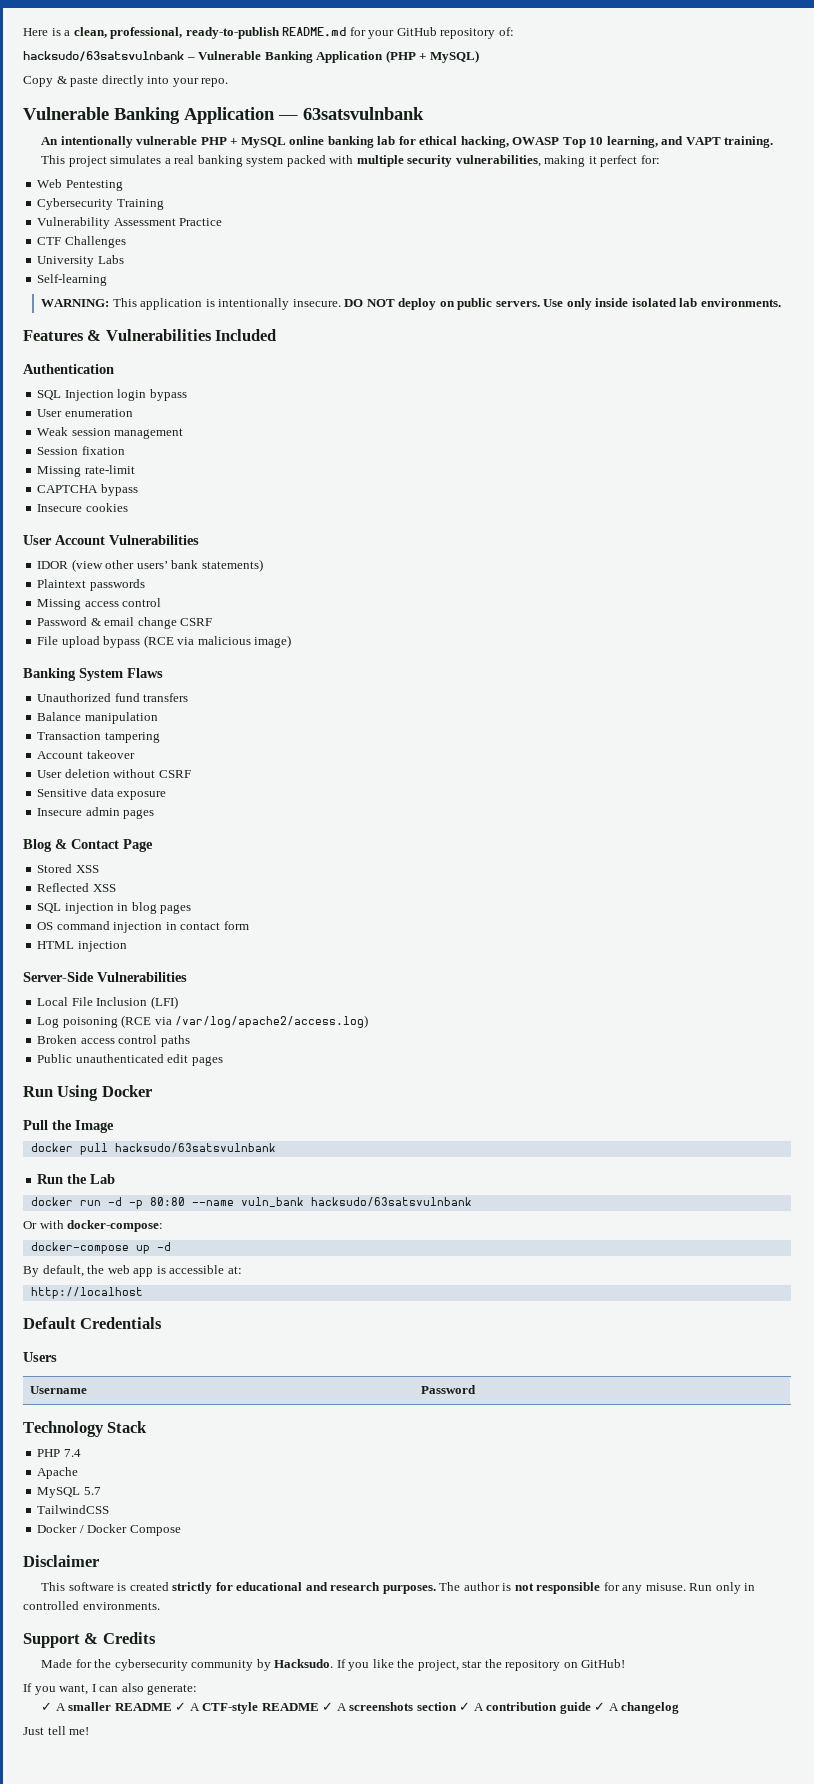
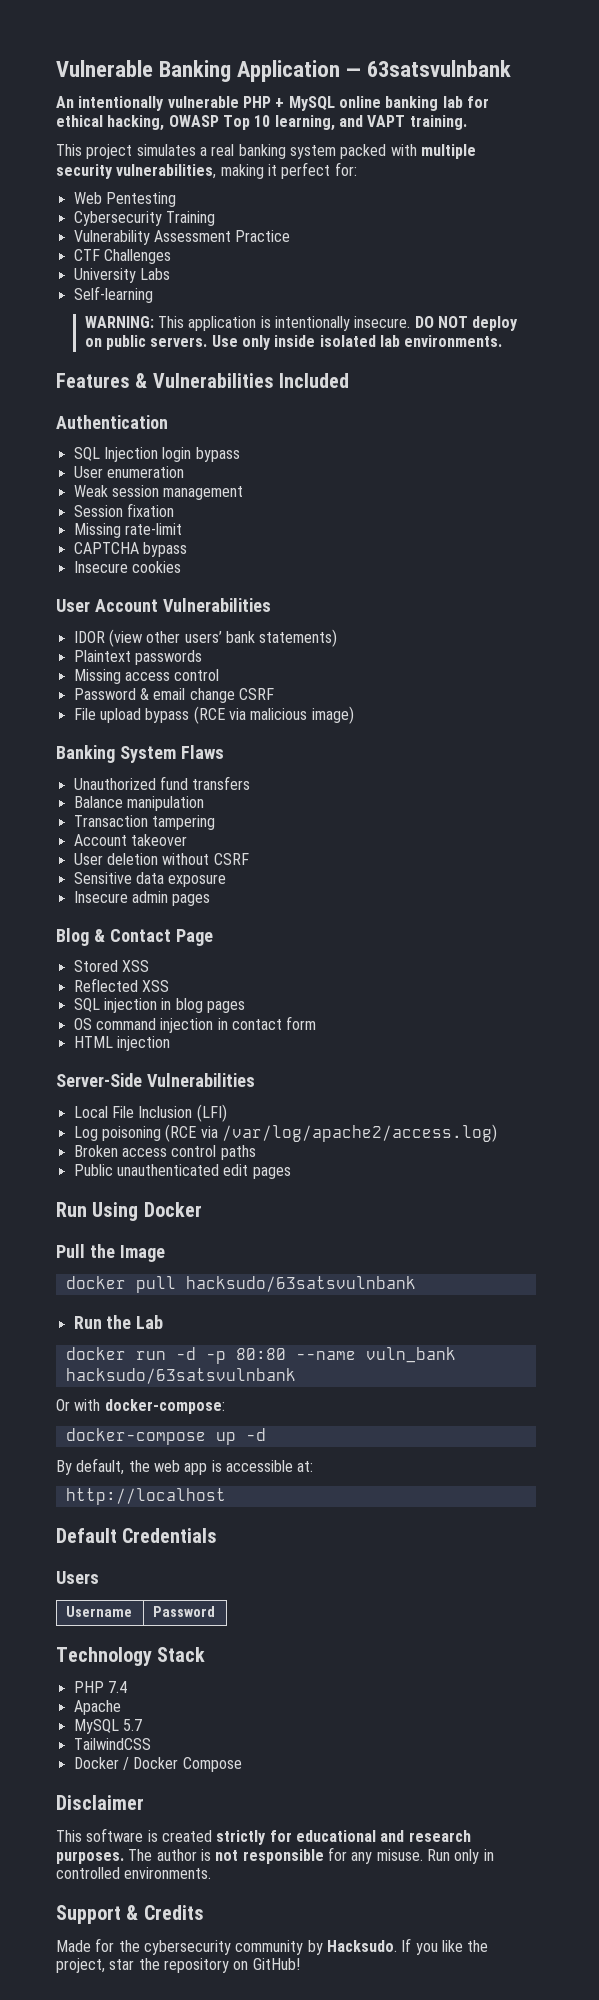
- Here is a clean, professional, ready-to-publish README.md for your GitHub repository of:
- hacksudo/63satsvulnbank – Vulnerable Banking Application (PHP + MySQL)
- Copy & paste directly into your repo.
- If you want, I can also generate:
- ✓ A smaller README ✓ A CTF-style README ✓ A screenshots section ✓ A contribution guide ✓ A changelog
- Just tell me!

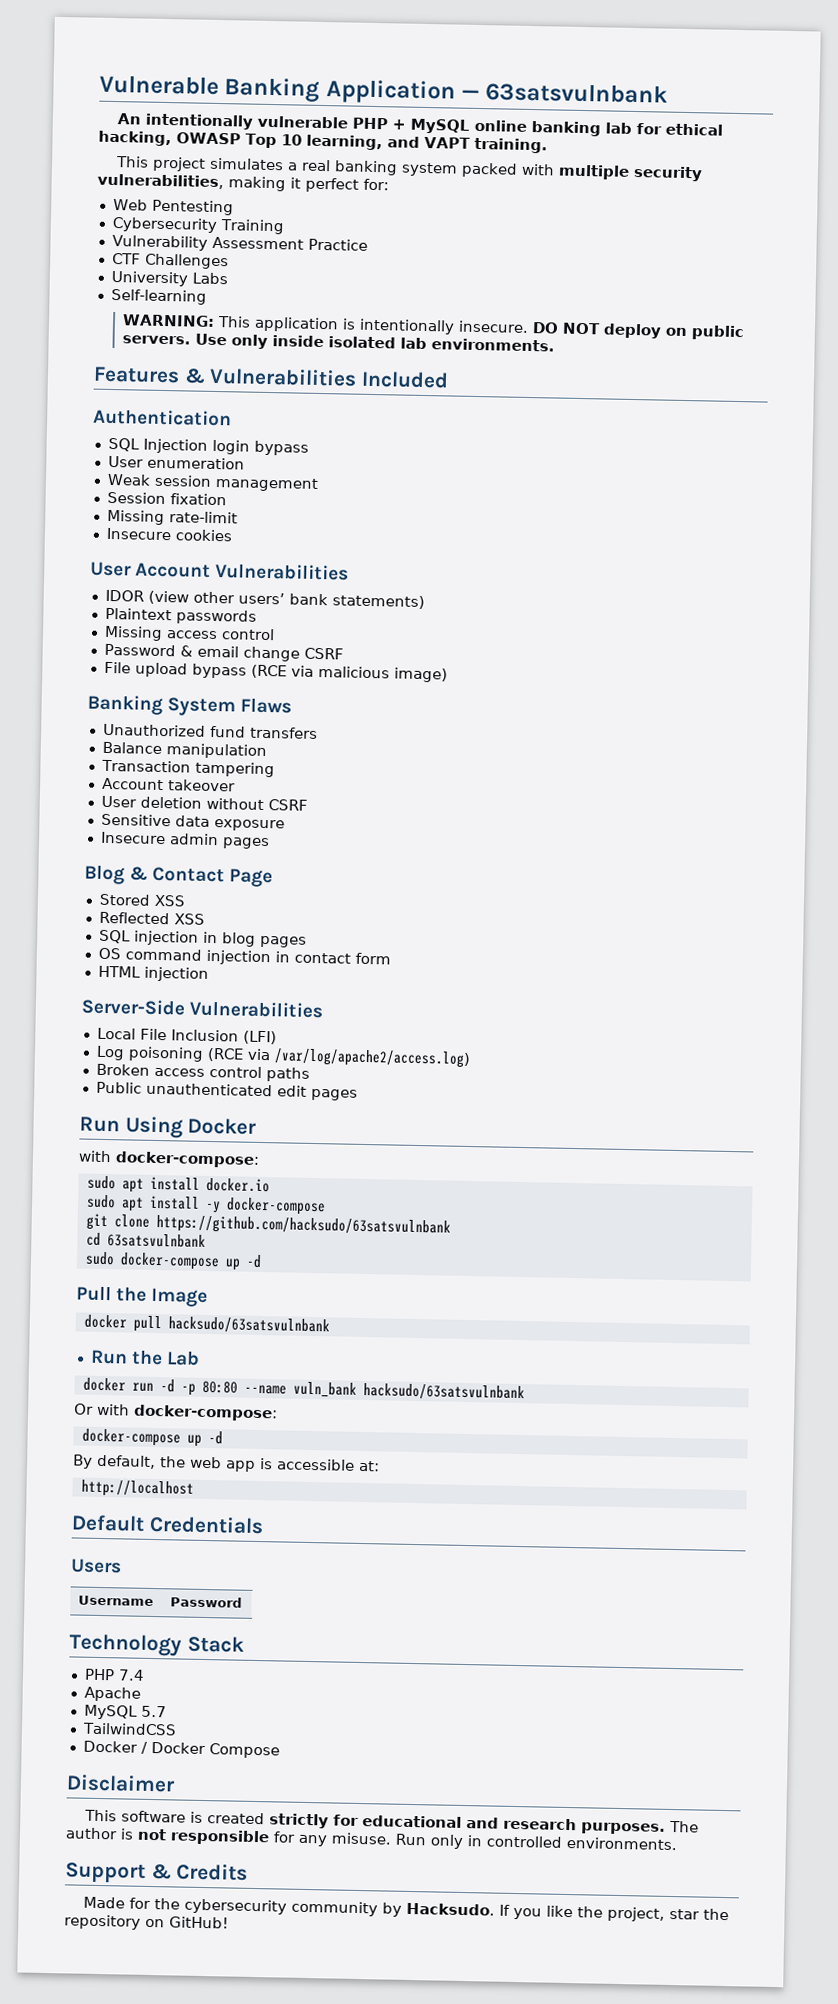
- CAPTCHA bypass
  Run Using Docker
+ with docker-compose:
+ sudo apt install docker.io
+ sudo apt install -y docker-compose
+ git clone https://github.com/hacksudo/63satsvulnbank
+ cd 63satsvulnbank
+ sudo docker-compose up -d

